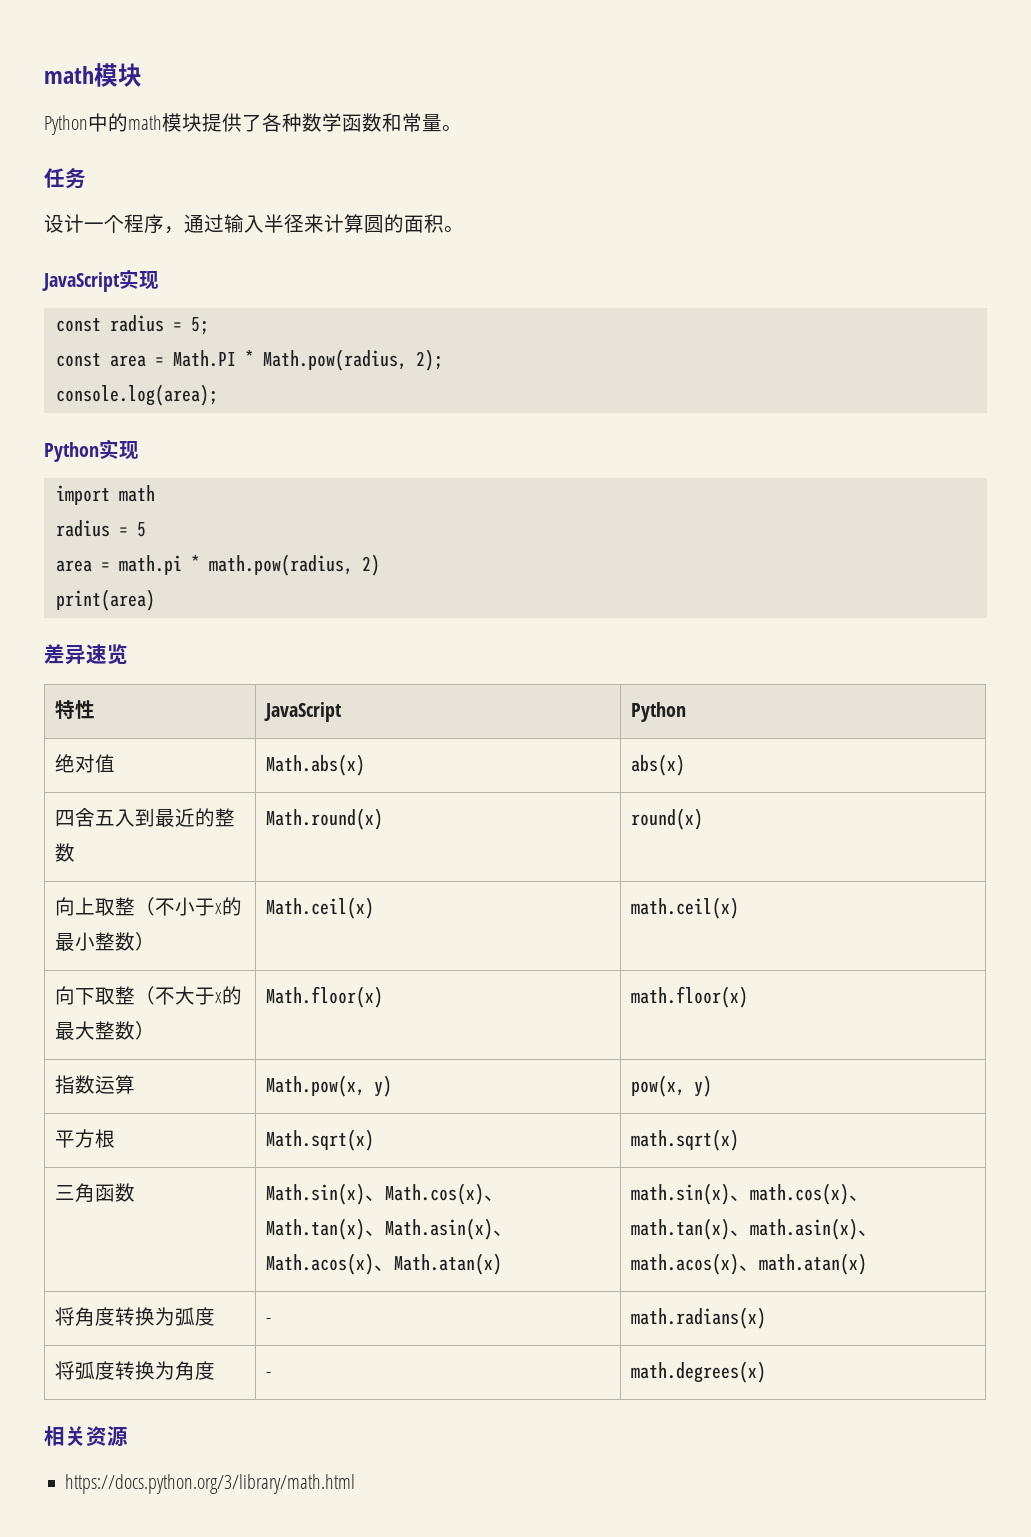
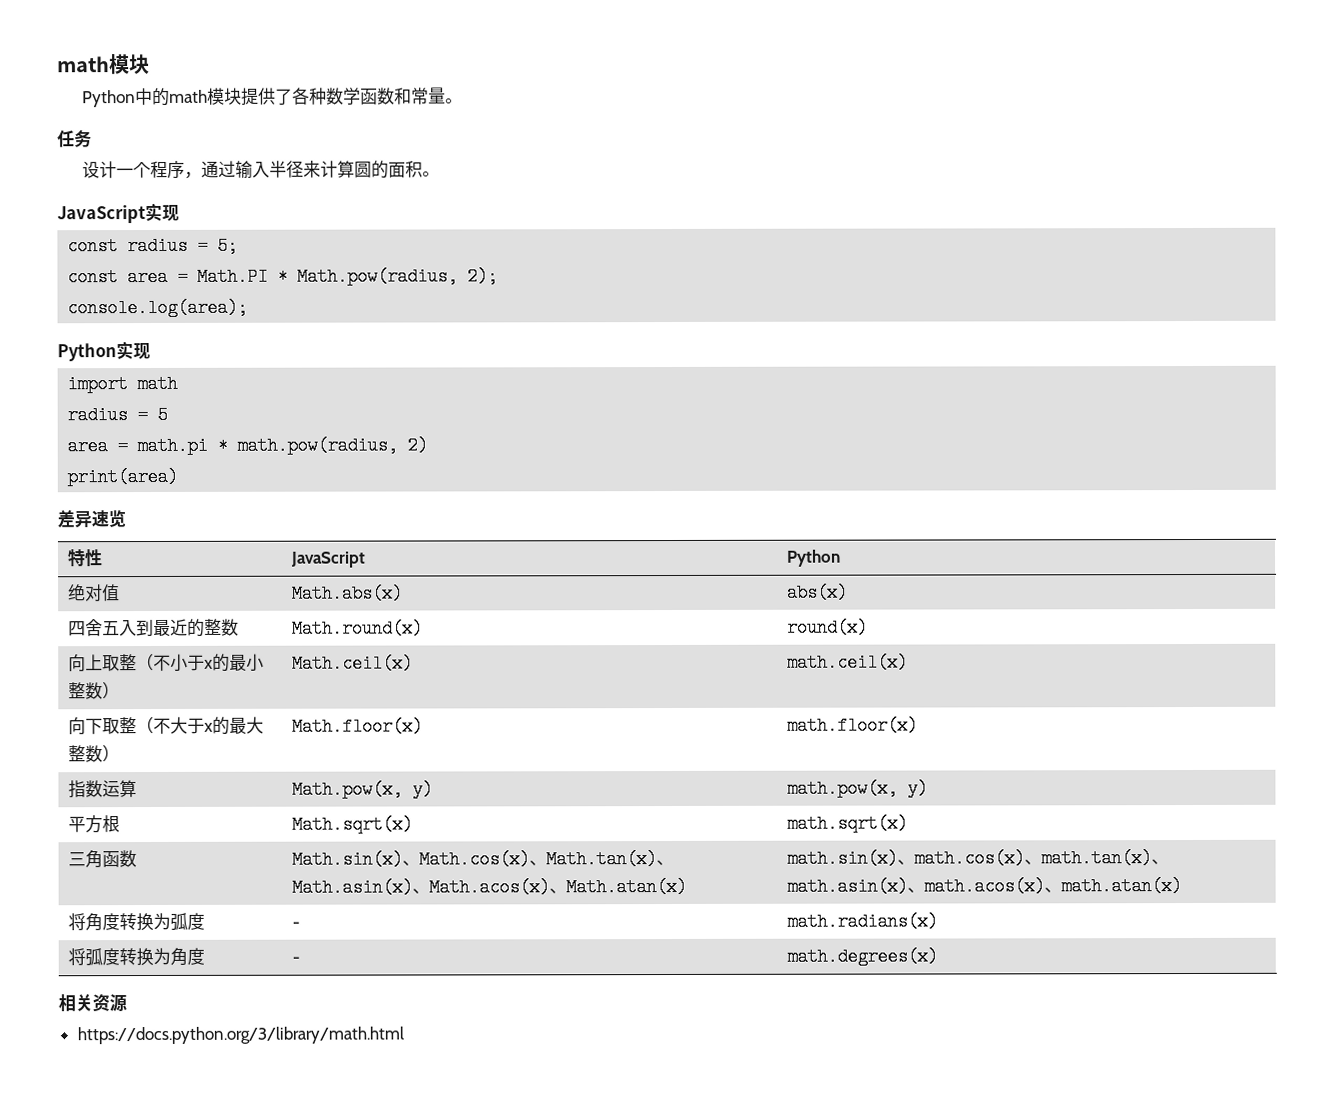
- 指数运算 | Math.pow(x, y) | pow(x, y)
+ 指数运算 | Math.pow(x, y) | math.pow(x, y)

